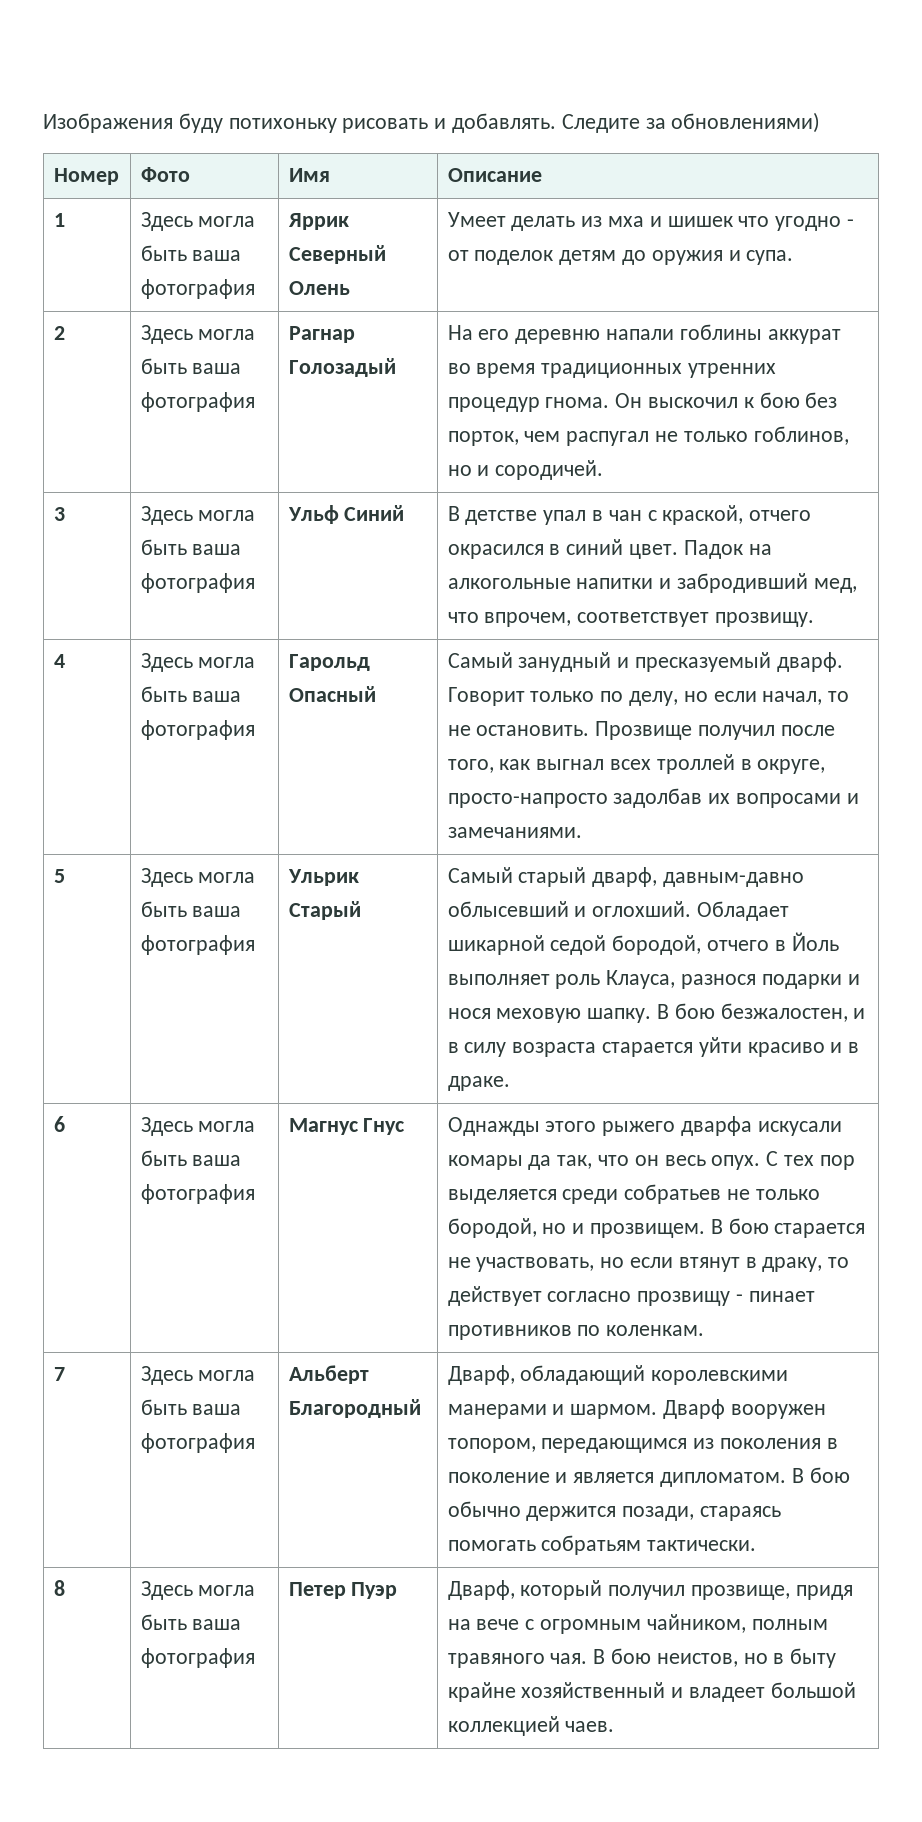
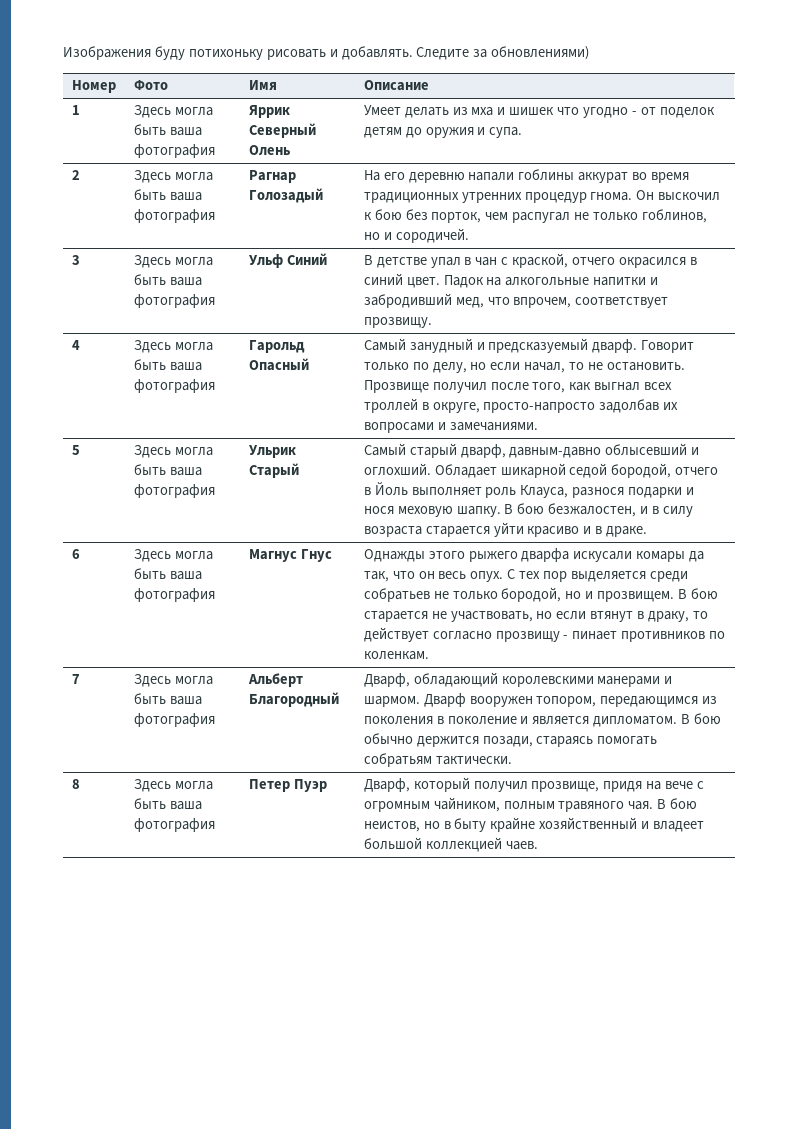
- 4 | Здесь могла быть ваша фотография | Гарольд Опасный | Самый занудный и пресказуемый дварф. Говорит только по делу, но если начал, то не остановить. Прозвище получил после того, как выгнал всех троллей в округе, просто-напросто задолбав их вопросами и замечаниями.
+ 4 | Здесь могла быть ваша фотография | Гарольд Опасный | Самый занудный и предсказуемый дварф. Говорит только по делу, но если начал, то не остановить. Прозвище получил после того, как выгнал всех троллей в округе, просто-напросто задолбав их вопросами и замечаниями.

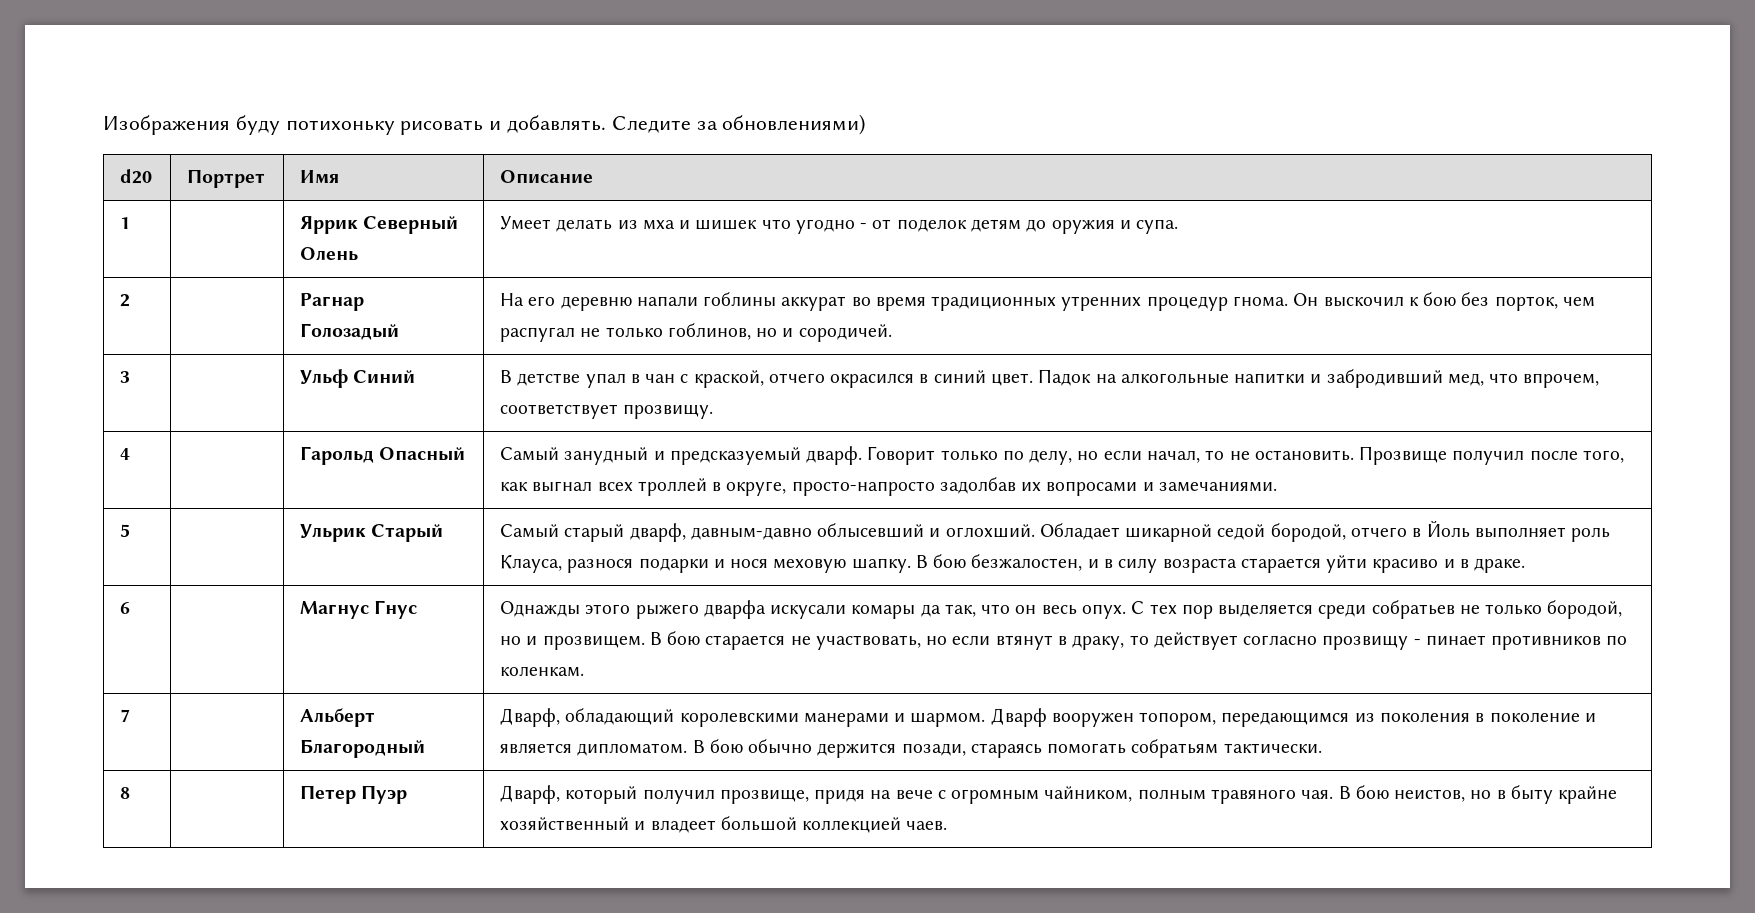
- Номер | Фото | Имя | Описание
+ d20 | Портрет | Имя | Описание
- 1 | Здесь могла быть ваша фотография | Яррик Северный Олень | Умеет делать из мха и шишек что угодно - от поделок детям до оружия и супа.
+ 1 | | Яррик Северный Олень | Умеет делать из мха и шишек что угодно - от поделок детям до оружия и супа.
- 2 | Здесь могла быть ваша фотография | Рагнар Голозадый | На его деревню напали гоблины аккурат во время традиционных утренних процедур гнома. Он выскочил к бою без порток, чем распугал не только гоблинов, но и сородичей.
+ 2 | | Рагнар Голозадый | На его деревню напали гоблины аккурат во время традиционных утренних процедур гнома. Он выскочил к бою без порток, чем распугал не только гоблинов, но и сородичей.
- 3 | Здесь могла быть ваша фотография | Ульф Синий | В детстве упал в чан с краской, отчего окрасился в синий цвет. Падок на алкогольные напитки и забродивший мед, что впрочем, соответствует прозвищу.
+ 3 | | Ульф Синий | В детстве упал в чан с краской, отчего окрасился в синий цвет. Падок на алкогольные напитки и забродивший мед, что впрочем, соответствует прозвищу.
- 4 | Здесь могла быть ваша фотография | Гарольд Опасный | Самый занудный и предсказуемый дварф. Говорит только по делу, но если начал, то не остановить. Прозвище получил после того, как выгнал всех троллей в округе, просто-напросто задолбав их вопросами и замечаниями.
+ 4 | | Гарольд Опасный | Самый занудный и предсказуемый дварф. Говорит только по делу, но если начал, то не остановить. Прозвище получил после того, как выгнал всех троллей в округе, просто-напросто задолбав их вопросами и замечаниями.
- 5 | Здесь могла быть ваша фотография
+ 5
- 6 | Здесь могла быть ваша фотография
+ 6
- 7 | Здесь могла быть ваша фотография | Альберт Благородный | Дварф, обладающий королевскими манерами и шармом. Дварф вооружен топором, передающимся из поколения в поколение и является дипломатом. В бою обычно держится позади, стараясь помогать собратьям тактически.
+ 7 | | Альберт Благородный | Дварф, обладающий королевскими манерами и шармом. Дварф вооружен топором, передающимся из поколения в поколение и является дипломатом. В бою обычно держится позади, стараясь помогать собратьям тактически.
- 8 | Здесь могла быть ваша фотография | Петер Пуэр | Дварф, который получил прозвище, придя на вече с огромным чайником, полным травяного чая. В бою неистов, но в быту крайне хозяйственный и владеет большой коллекцией чаев.
+ 8 | | Петер Пуэр | Дварф, который получил прозвище, придя на вече с огромным чайником, полным травяного чая. В бою неистов, но в быту крайне хозяйственный и владеет большой коллекцией чаев.

